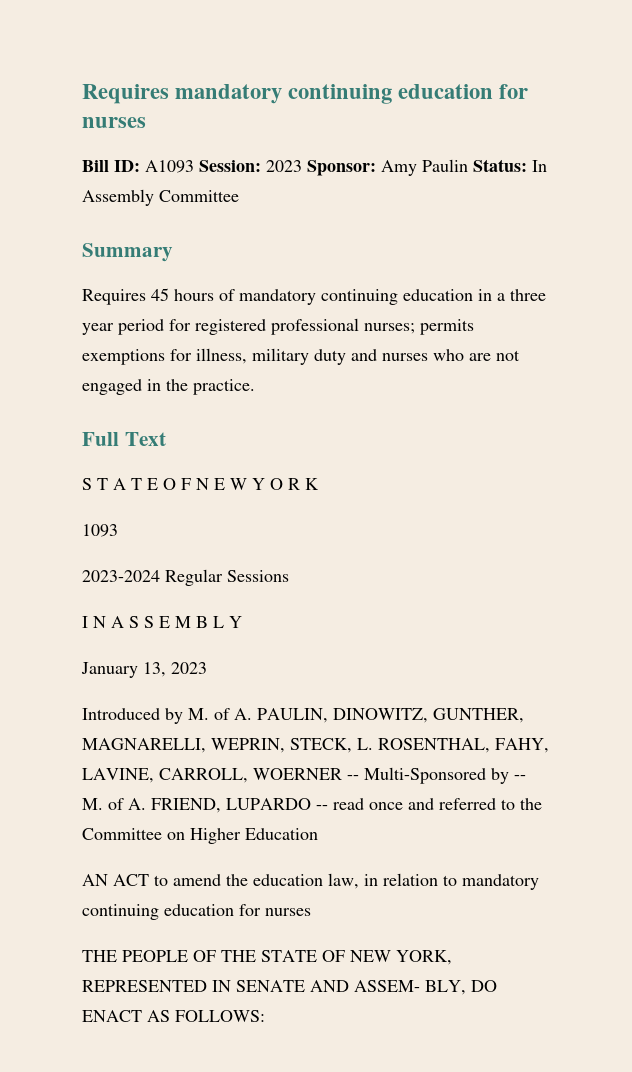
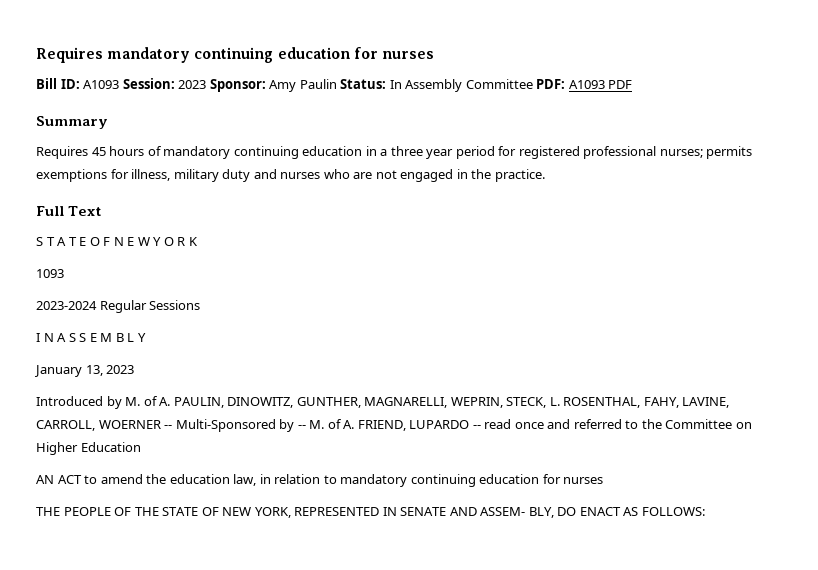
- Bill ID: A1093 Session: 2023 Sponsor: Amy Paulin Status: In Assembly Committee
+ Bill ID: A1093 Session: 2023 Sponsor: Amy Paulin Status: In Assembly Committee PDF: A1093 PDF

